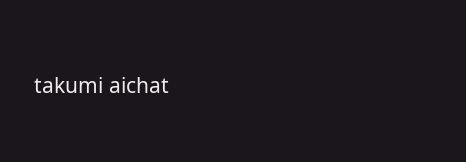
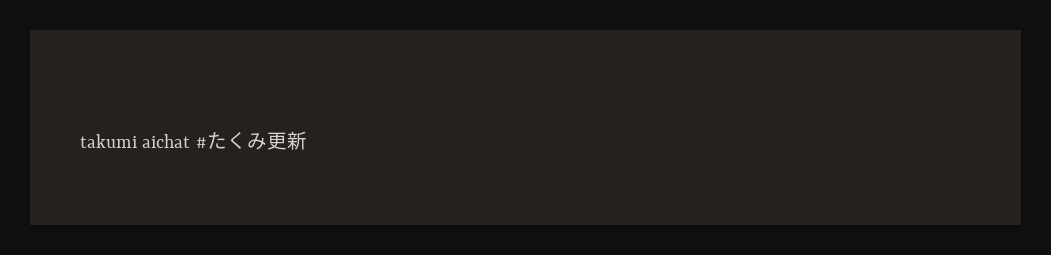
- takumi aichat
+ takumi aichat #たくみ更新

